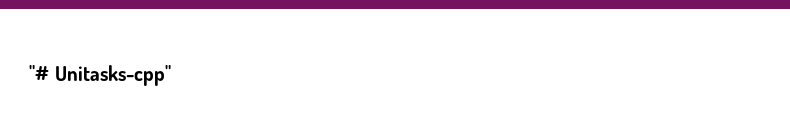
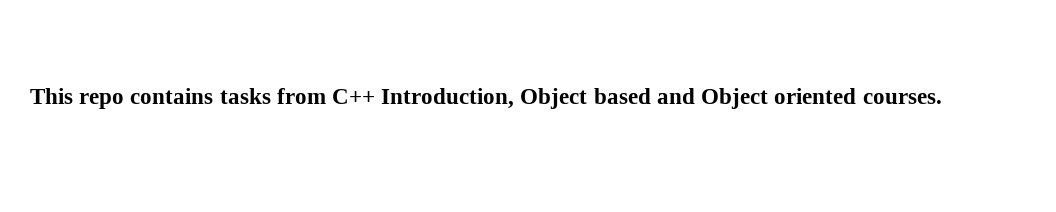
- "# Unitasks-cpp"
+ This repo contains tasks from C++ Introduction, Object based and Object oriented courses.

